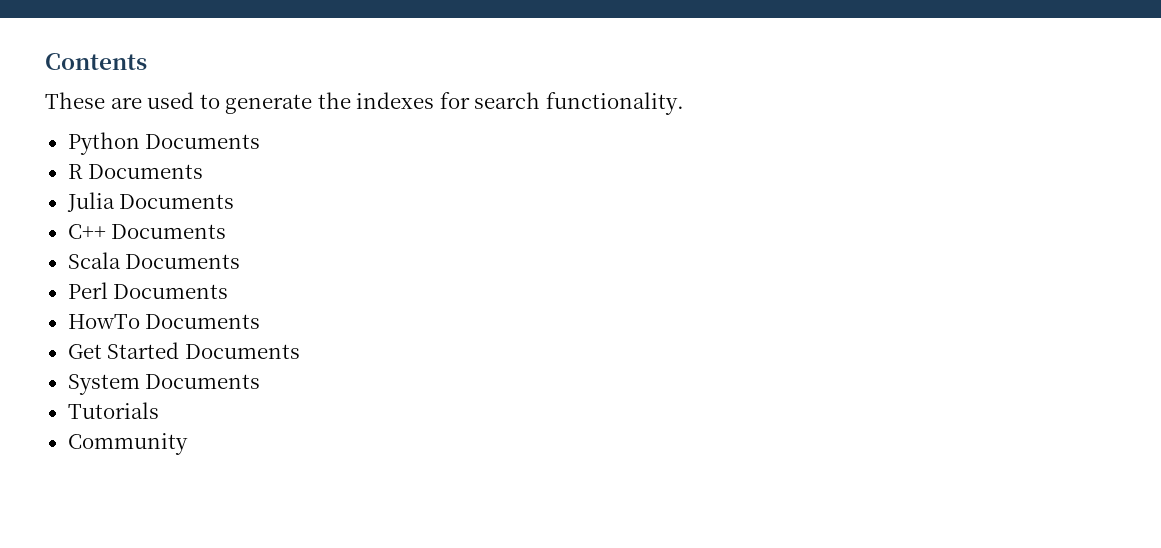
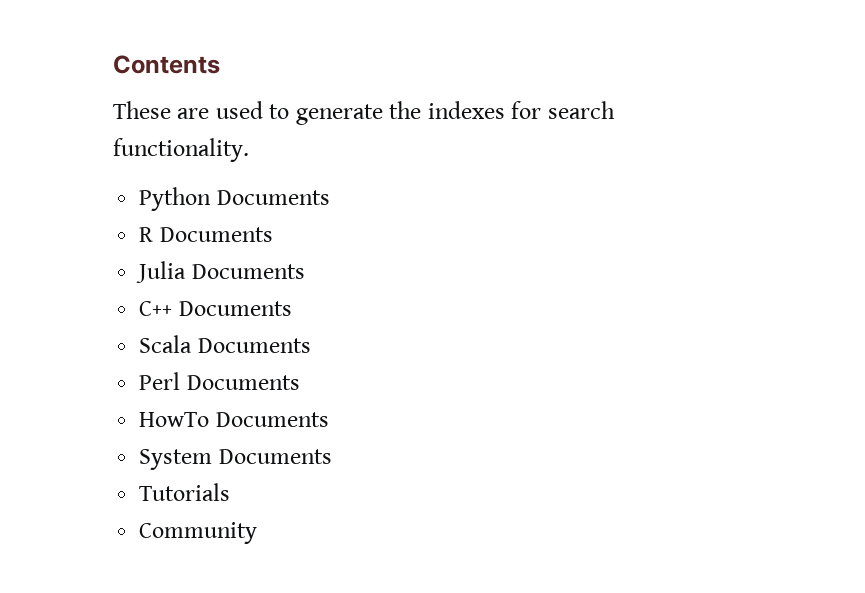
- Get Started Documents

